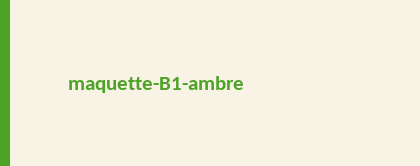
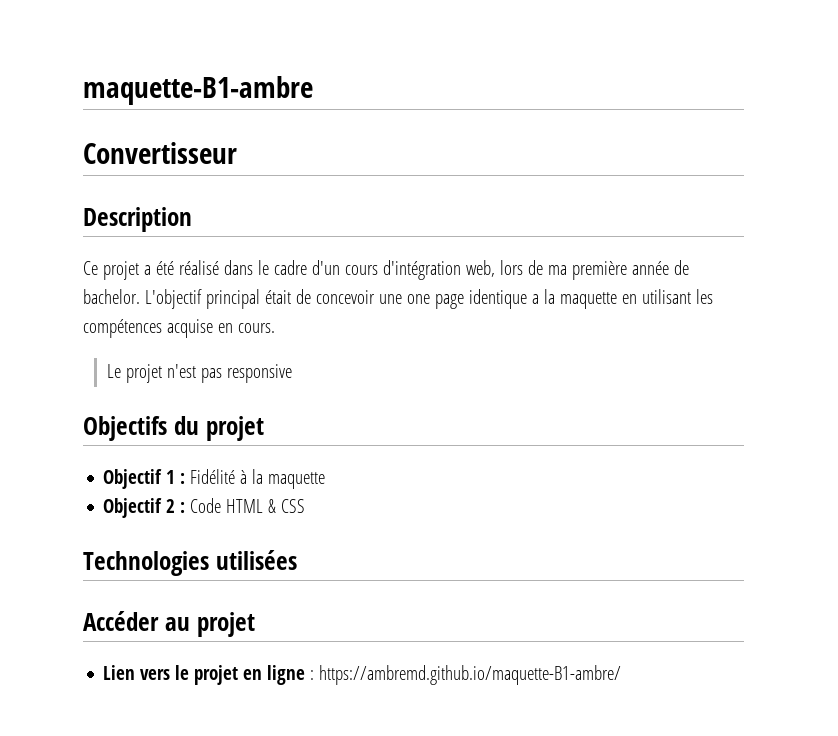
+ Convertisseur
+ Description
+ Ce projet a été réalisé dans le cadre d'un cours d'intégration web, lors de ma première année de bachelor. L'objectif principal était de concevoir une one page identique a la maquette en utilisant les compétences acquise en cours.
+ Le projet n'est pas responsive
+ Objectifs du projet
+ Objectif 1 : Fidélité à la maquette
+ Objectif 2 : Code HTML & CSS
+ Technologies utilisées
+ Accéder au projet
+ Lien vers le projet en ligne : https://ambremd.github.io/maquette-B1-ambre/

